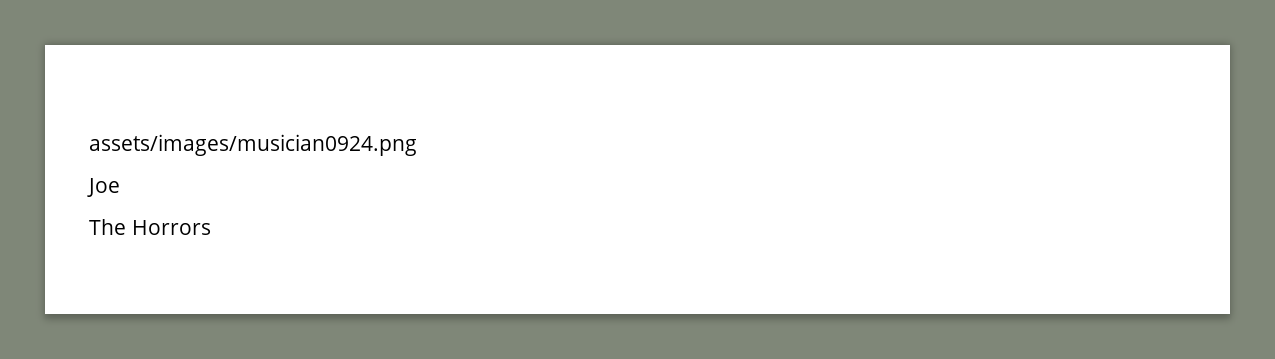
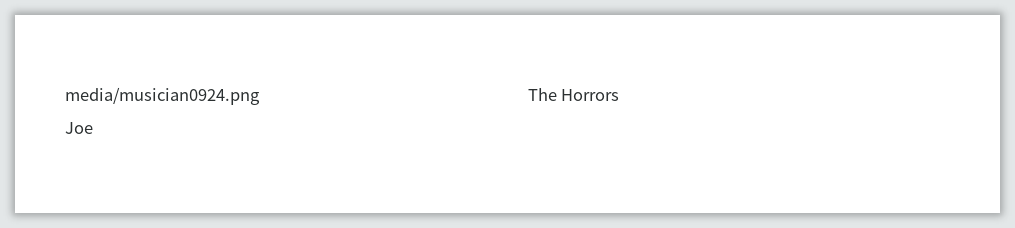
- assets/images/musician0924.png
+ media/musician0924.png

